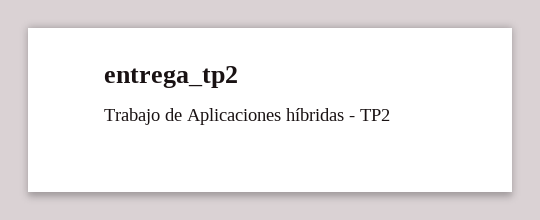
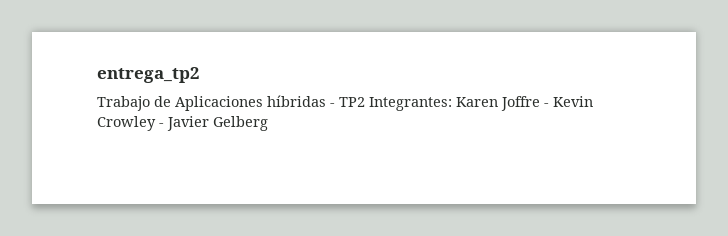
- Trabajo de Aplicaciones híbridas - TP2
+ Trabajo de Aplicaciones híbridas - TP2 Integrantes: Karen Joffre - Kevin Crowley - Javier Gelberg

